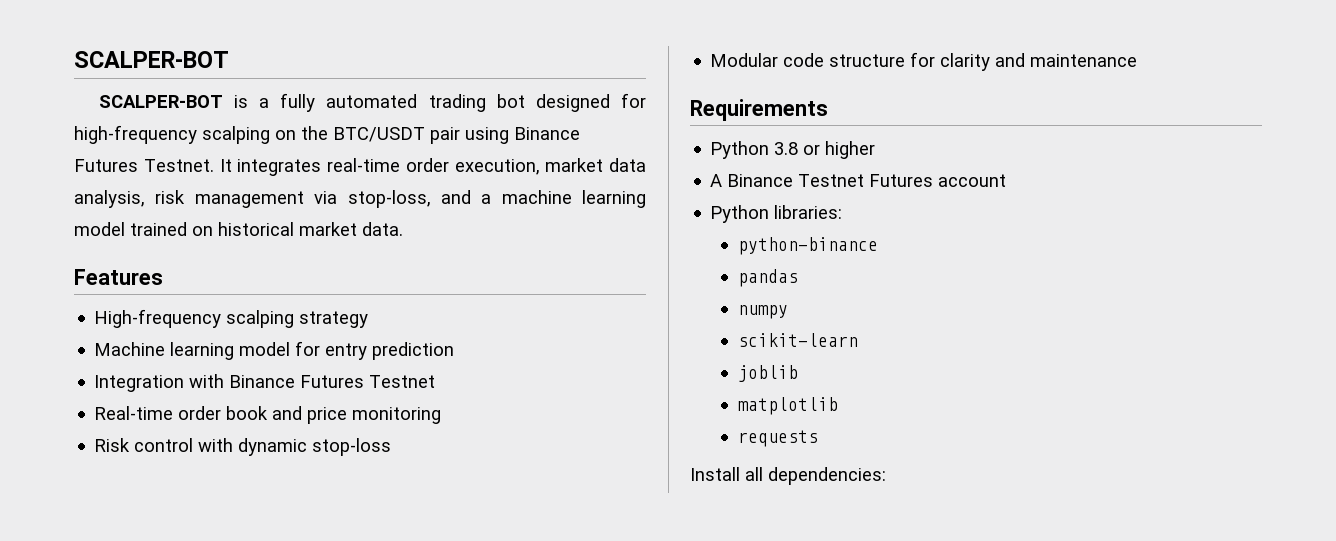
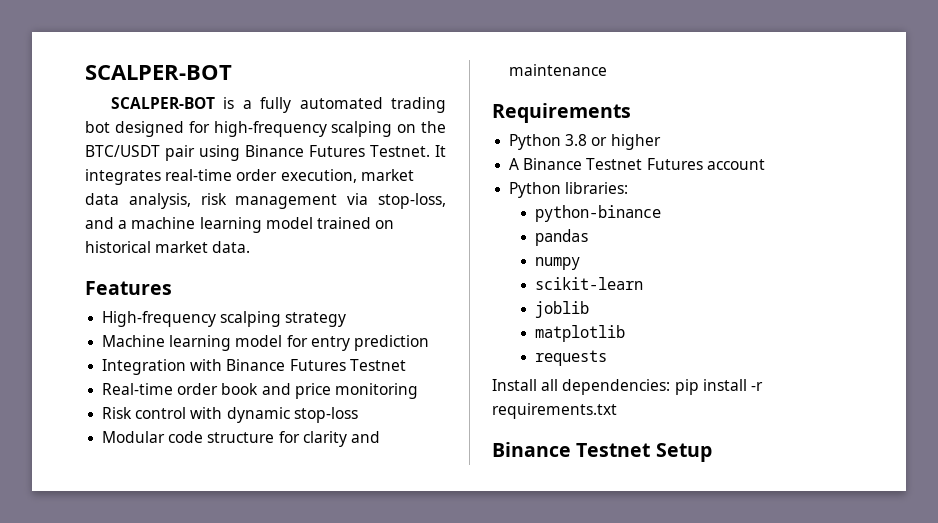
- Install all dependencies:
+ Install all dependencies: pip install -r requirements.txt
+ Binance Testnet Setup

